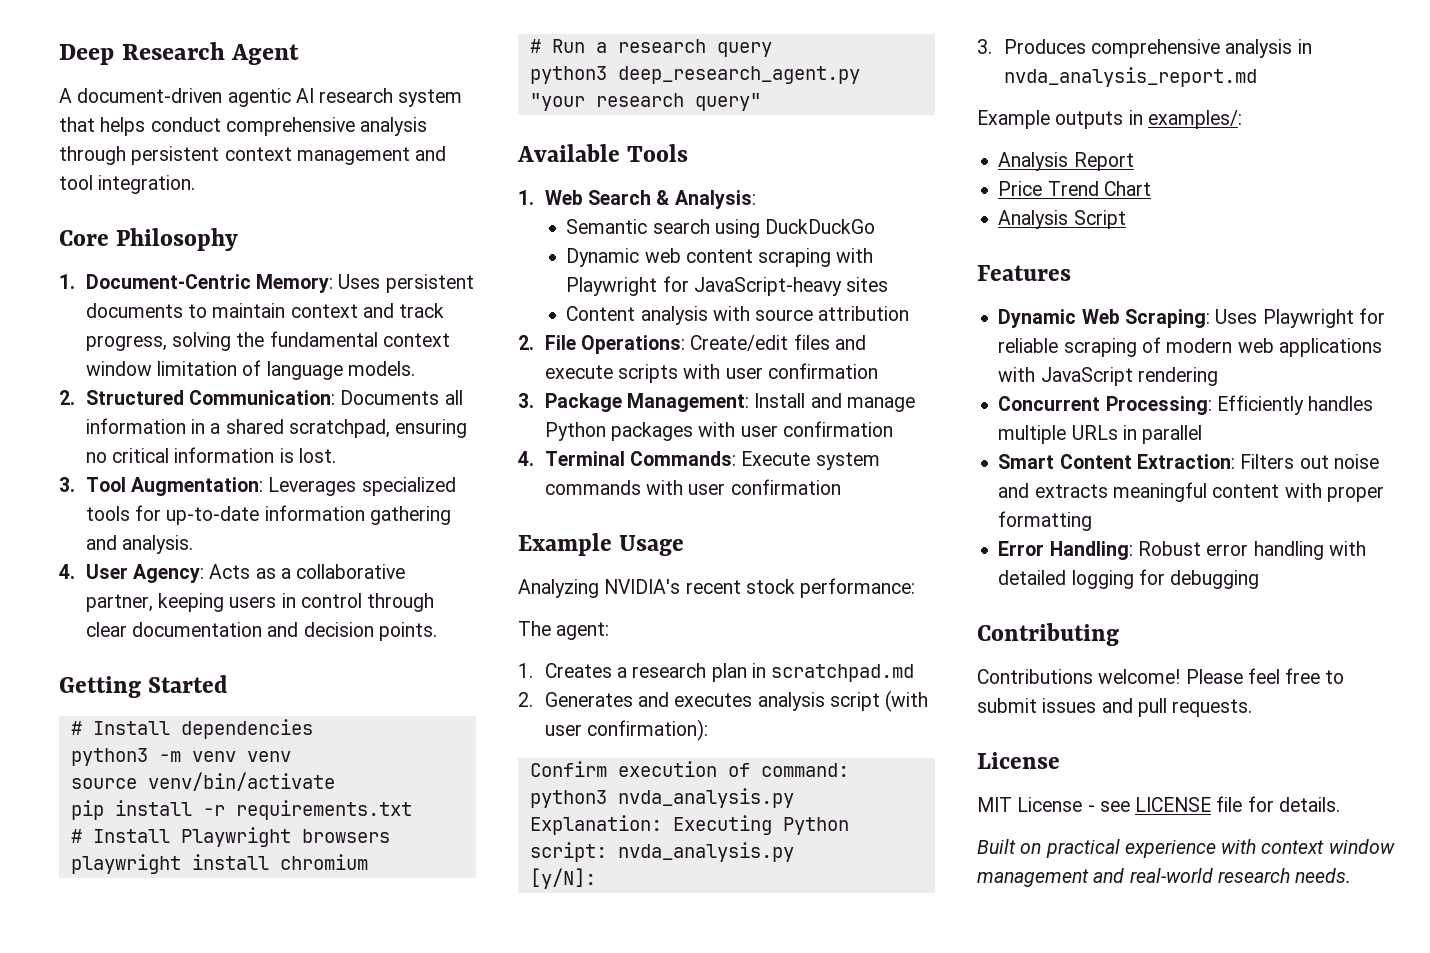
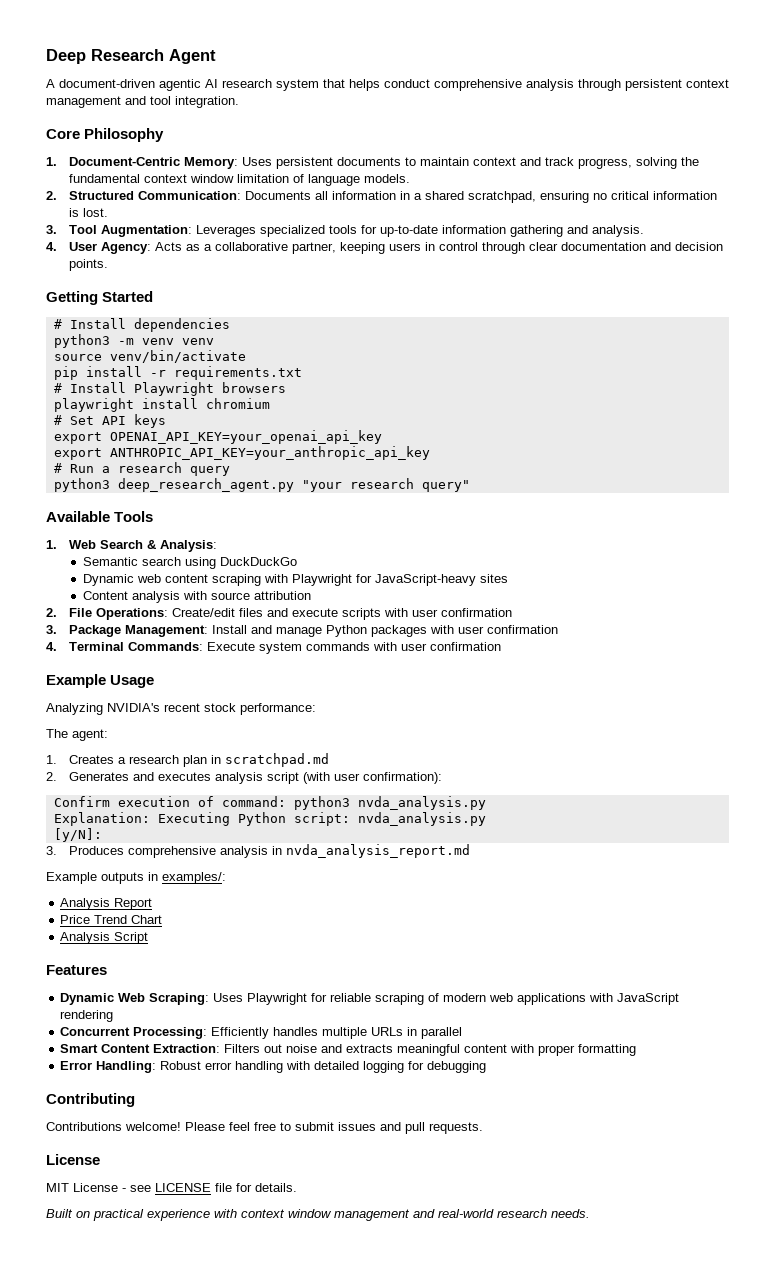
+ # Set API keys
+ export OPENAI_API_KEY=your_openai_api_key
+ export ANTHROPIC_API_KEY=your_anthropic_api_key

